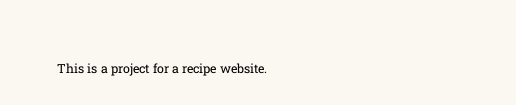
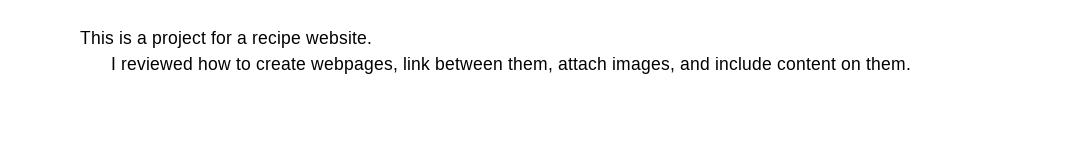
+ I reviewed how to create webpages, link between them, attach images, and include content on them.

